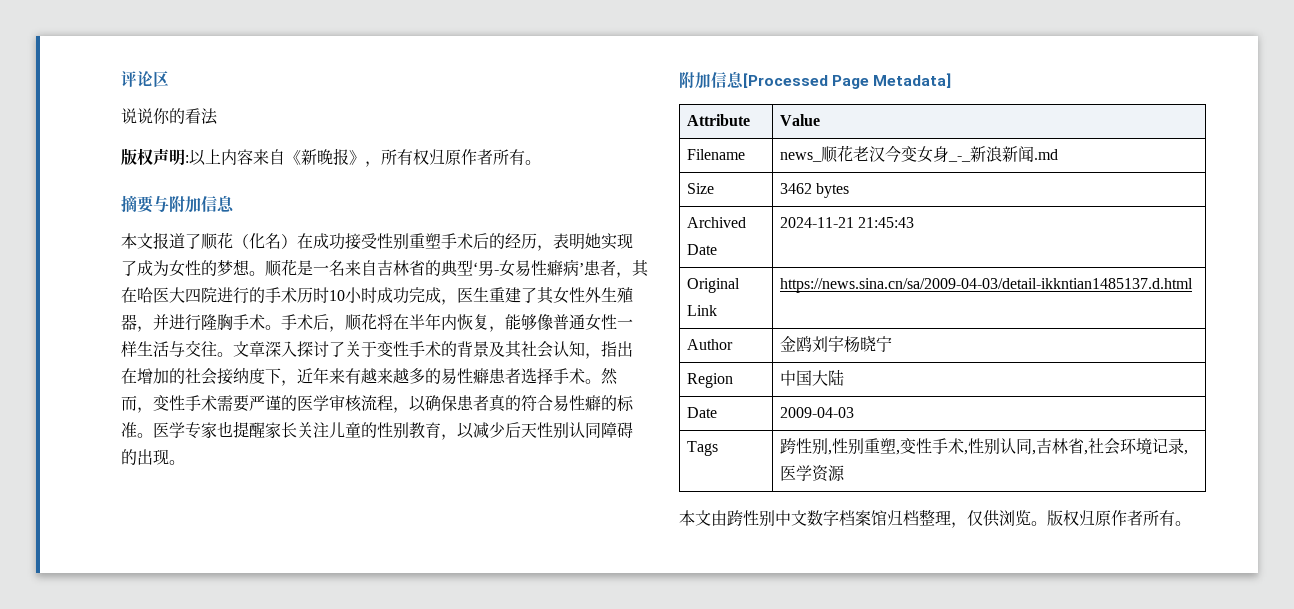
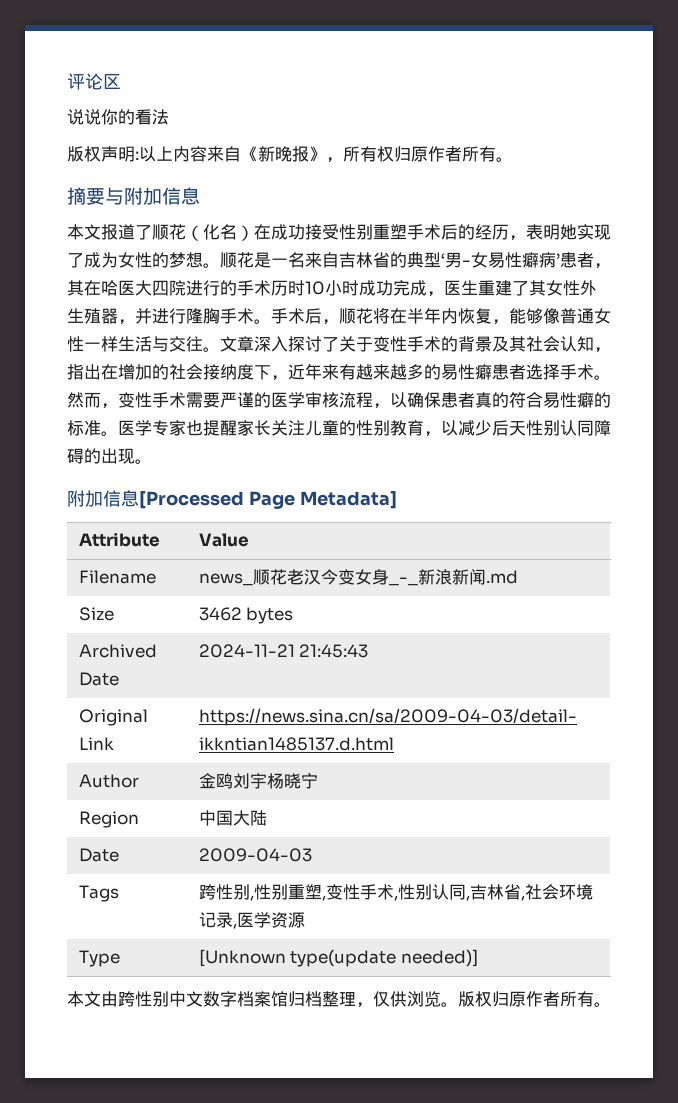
+ Type | [Unknown type(update needed)]

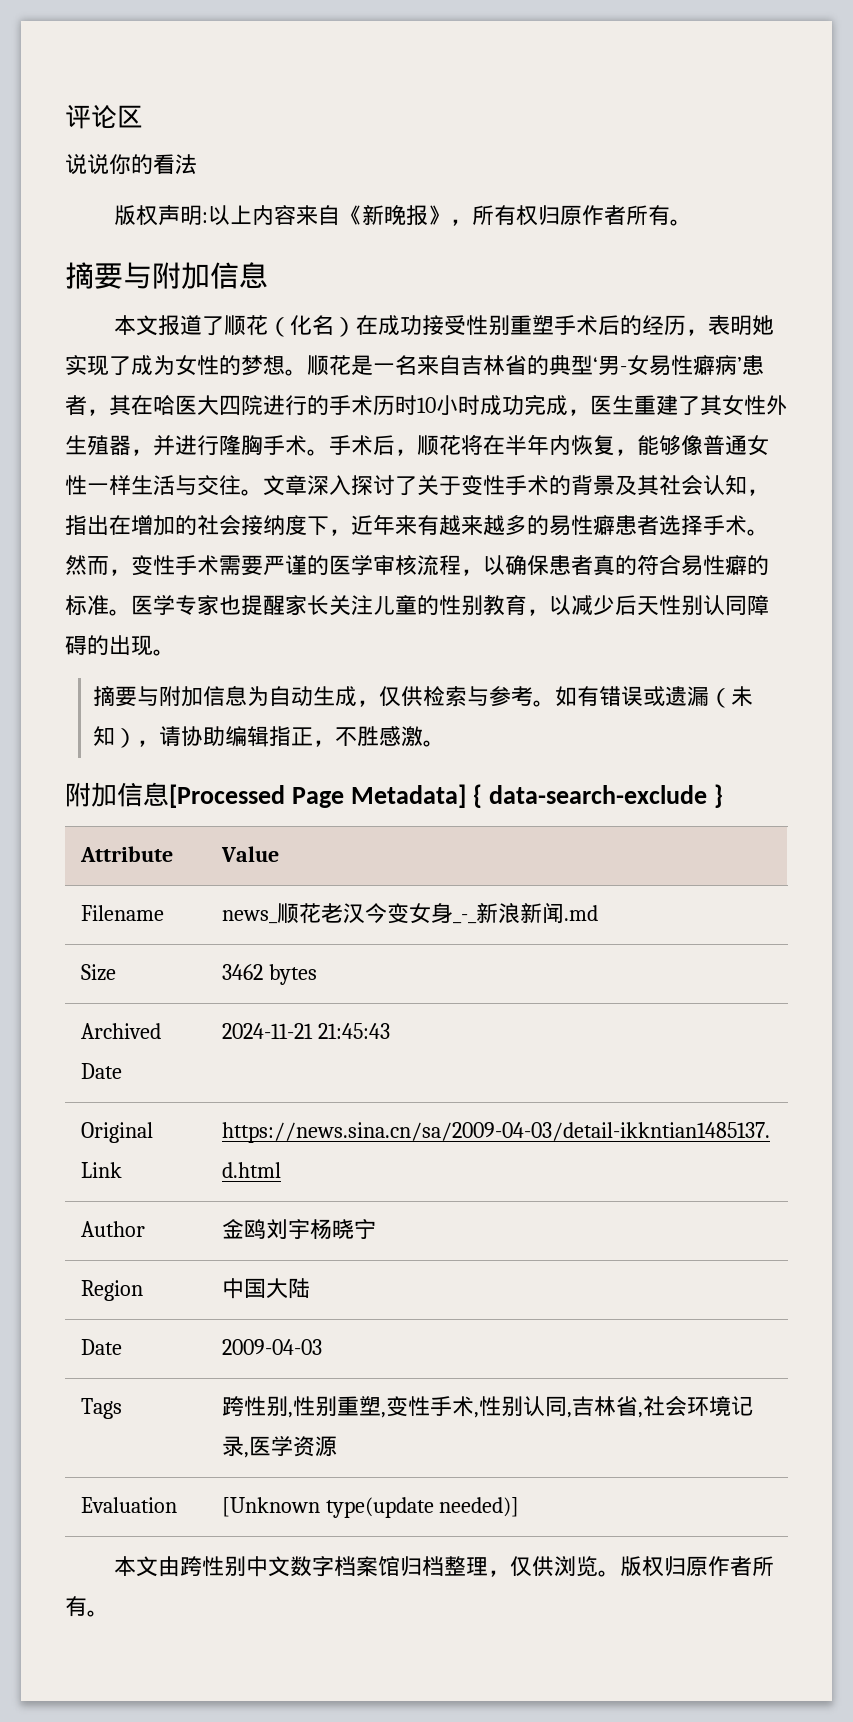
+ 摘要与附加信息为自动生成，仅供检索与参考。如有错误或遗漏（未知），请协助编辑指正，不胜感激。
- 附加信息[Processed Page Metadata]
+ 附加信息[Processed Page Metadata] { data-search-exclude }
- Type | [Unknown type(update needed)]
+ Evaluation | [Unknown type(update needed)]

